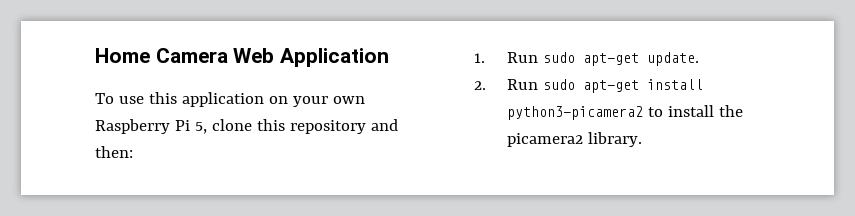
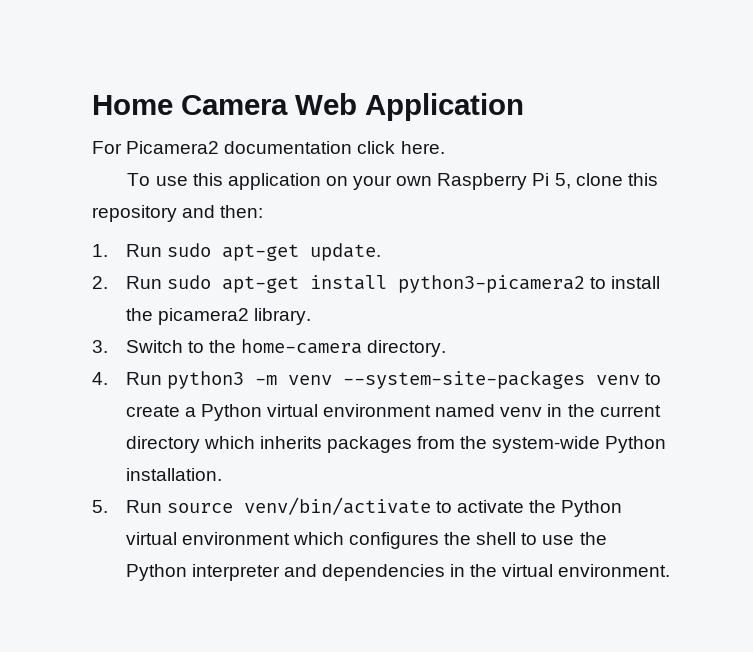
+ For Picamera2 documentation click here.
+ 3. Switch to the home-camera directory.
+ 4. Run python3 -m venv --system-site-packages venv to create a Python virtual environment named venv in the current directory which inherits packages from the system-wide Python installation.
+ 5. Run source venv/bin/activate to activate the Python virtual environment which configures the shell to use the Python interpreter and dependencies in the virtual environment.

